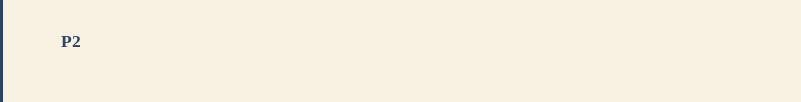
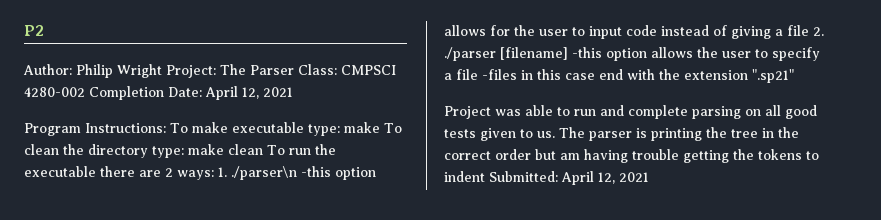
+ Author: Philip Wright Project: The Parser Class: CMPSCI 4280-002 Completion Date: April 12, 2021
+ Program Instructions: To make executable type: make To clean the directory type: make clean To run the executable there are 2 ways: 1. ./parser\n -this option allows for the user to input code instead of giving a file 2. ./parser [filename] -this option allows the user to specify a file -files in this case end with the extension ".sp21"
+ Project was able to run and complete parsing on all good tests given to us. The parser is printing the tree in the correct order but am having trouble getting the tokens to indent Submitted: April 12, 2021

